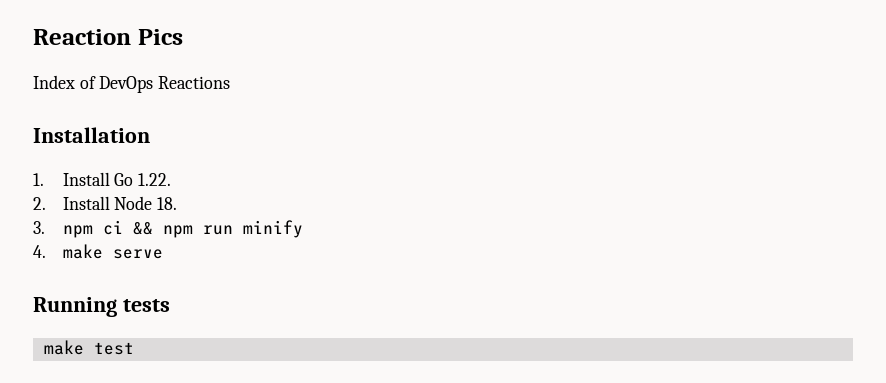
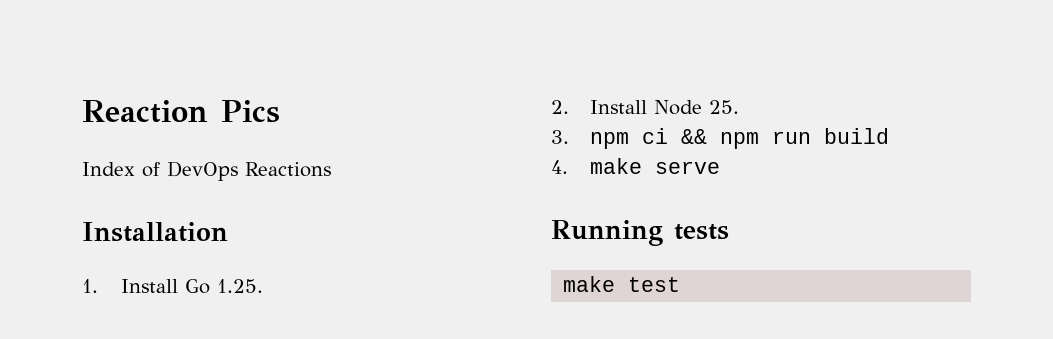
- 1. Install Go 1.22.
+ 1. Install Go 1.25.
- 2. Install Node 18.
+ 2. Install Node 25.
- 3. npm ci && npm run minify
+ 3. npm ci && npm run build

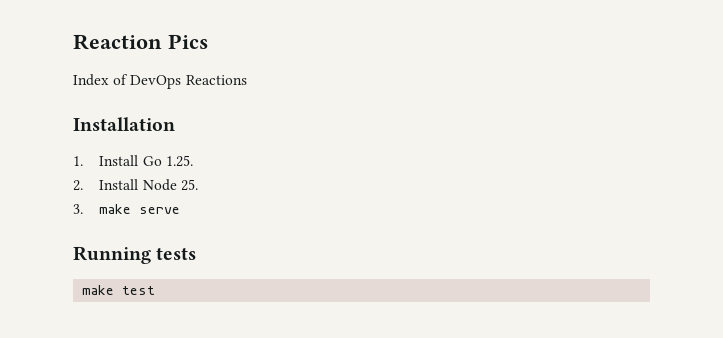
- 3. npm ci && npm run build
- 4. make serve
+ 3. make serve

